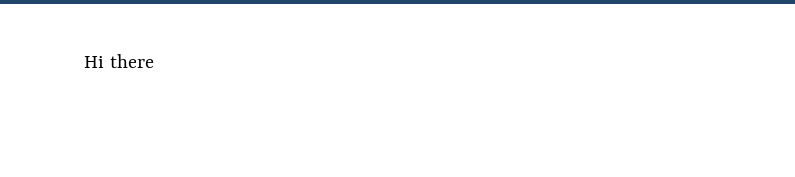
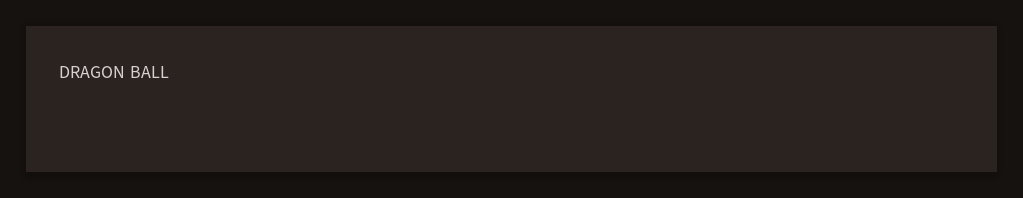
- Hi there
+ DRAGON BALL

